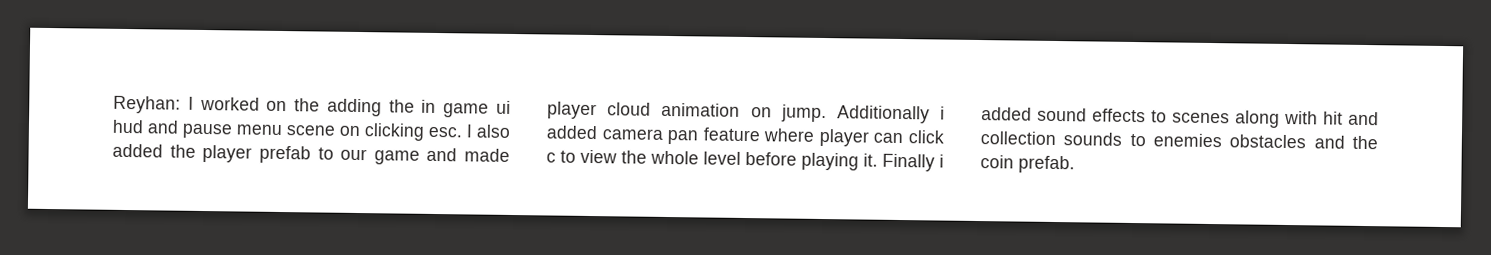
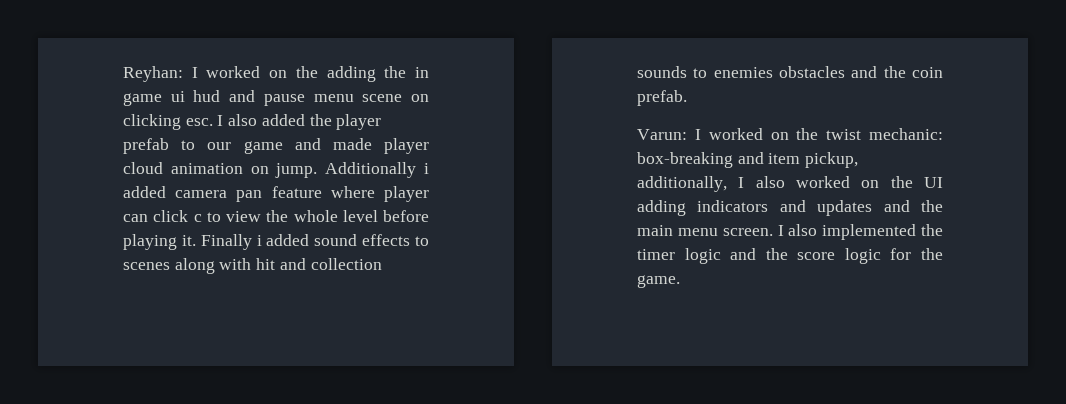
+ Varun: I worked on the twist mechanic: box-breaking and item pickup, additionally, I also worked on the UI adding indicators and updates and the main menu screen. I also implemented the timer logic and the score logic for the game.

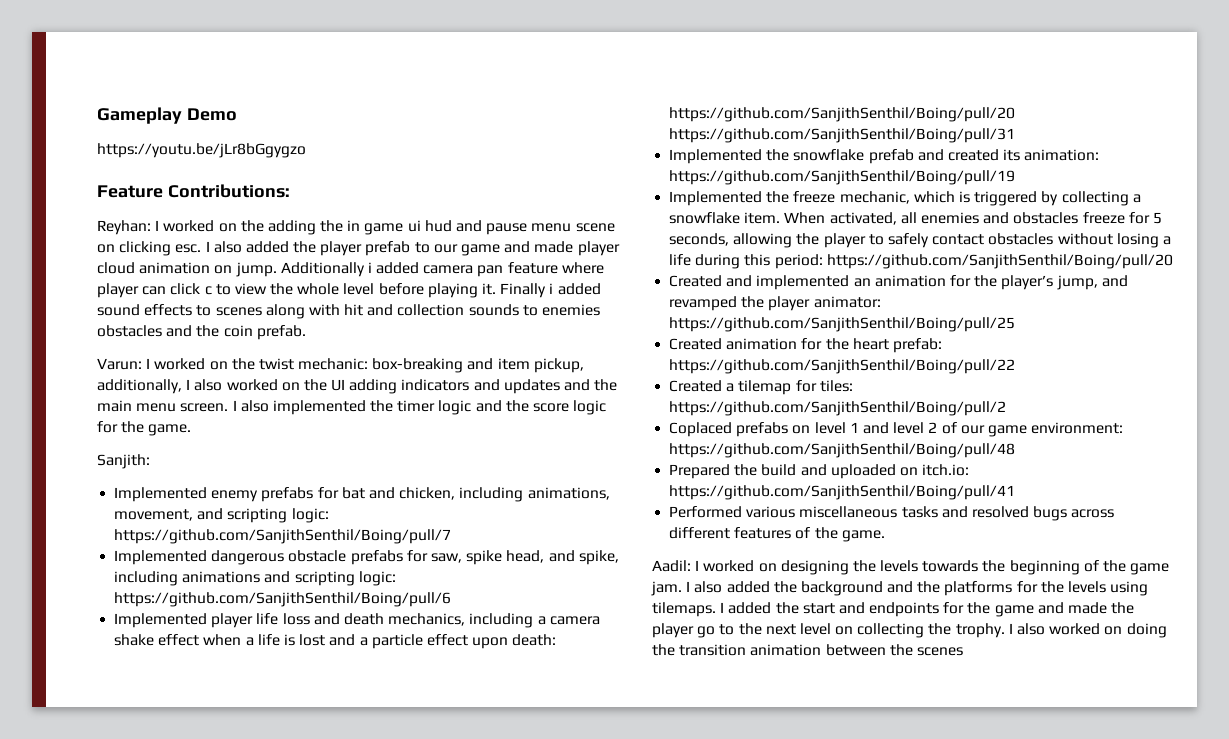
+ Gameplay Demo
+ https://youtu.be/jLr8bGgygzo
+ Feature Contributions:
+ Sanjith:
+ Implemented enemy prefabs for bat and chicken, including animations, movement, and scripting logic: https://github.com/SanjithSenthil/Boing/pull/7
+ Implemented dangerous obstacle prefabs for saw, spike head, and spike, including animations and scripting logic: https://github.com/SanjithSenthil/Boing/pull/6
+ Implemented player life loss and death mechanics, including a camera shake effect when a life is lost and a particle effect upon death: https://github.com/SanjithSenthil/Boing/pull/20 https://github.com/SanjithSenthil/Boing/pull/31
+ Implemented the snowflake prefab and created its animation: https://github.com/SanjithSenthil/Boing/pull/19
+ Implemented the freeze mechanic, which is triggered by collecting a snowflake item. When activated, all enemies and obstacles freeze for 5 seconds, allowing the player to safely contact obstacles without losing a life during this period: https://github.com/SanjithSenthil/Boing/pull/20
+ Created and implemented an animation for the player’s jump, and revamped the player animator: https://github.com/SanjithSenthil/Boing/pull/25
+ Created animation for the heart prefab: https://github.com/SanjithSenthil/Boing/pull/22
+ Created a tilemap for tiles: https://github.com/SanjithSenthil/Boing/pull/2
+ Coplaced prefabs on level 1 and level 2 of our game environment: https://github.com/SanjithSenthil/Boing/pull/48
+ Prepared the build and uploaded on itch.io: https://github.com/SanjithSenthil/Boing/pull/41
+ Performed various miscellaneous tasks and resolved bugs across different features of the game.
+ Aadil: I worked on designing the levels towards the beginning of the game jam. I also added the background and the platforms for the levels using tilemaps. I added the start and endpoints for the game and made the player go to the next level on collecting the trophy. I also worked on doing the transition animation between the scenes

